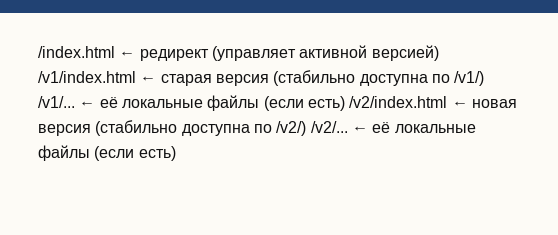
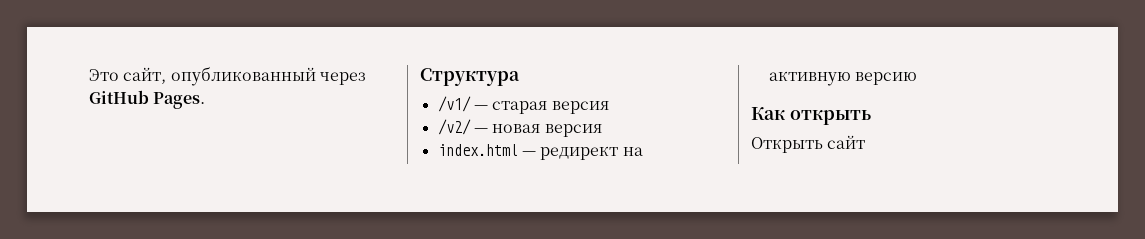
- /index.html ← редирект (управляет активной версией) /v1/index.html ← старая версия (стабильно доступна по /v1/) /v1/... ← её локальные файлы (если есть) /v2/index.html ← новая версия (стабильно доступна по /v2/) /v2/... ← её локальные файлы (если есть)
+ Это сайт, опубликованный через GitHub Pages.
+ Структура
+ /v1/ — старая версия
+ /v2/ — новая версия
+ index.html — редирект на активную версию
+ Как открыть
+ Открыть сайт

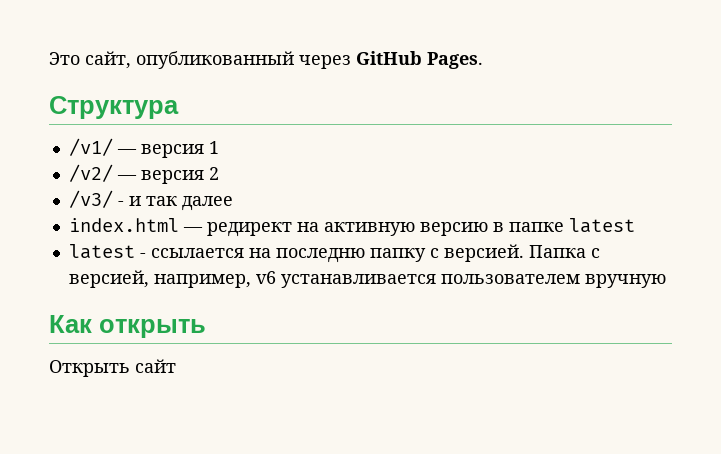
- /v1/ — старая версия
+ /v1/ — версия 1
- /v2/ — новая версия
+ /v2/ — версия 2
+ /v3/ - и так далее
- index.html — редирект на активную версию
+ index.html — редирект на активную версию в папке latest
+ latest - ссылается на последню папку с версией. Папка с версией, например, v6 устанавливается пользователем вручную

